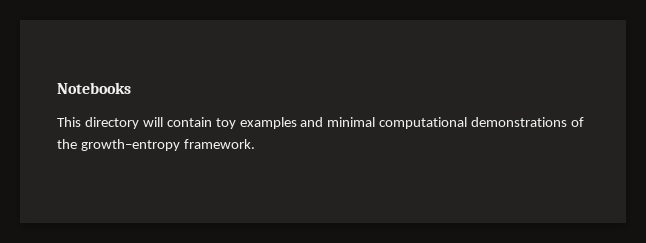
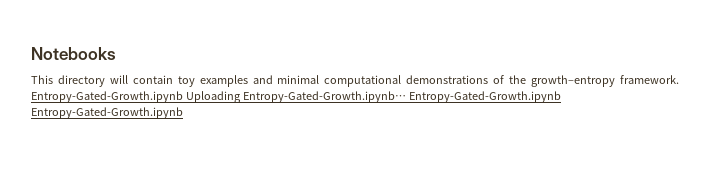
+ Entropy-Gated-Growth.ipynb Uploading Entropy-Gated-Growth.ipynb… Entropy-Gated-Growth.ipynb Entropy-Gated-Growth.ipynb

